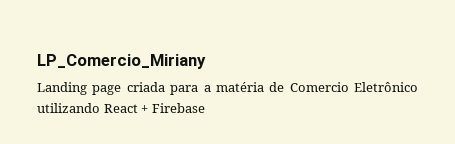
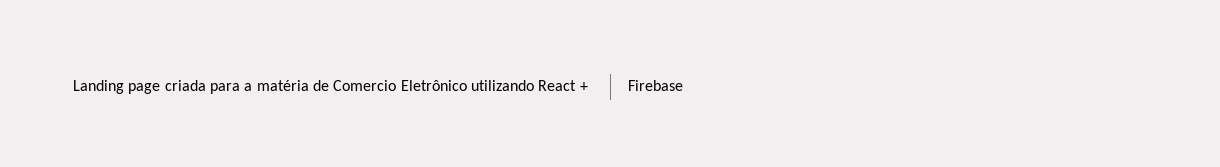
- LP_Comercio_Miriany

